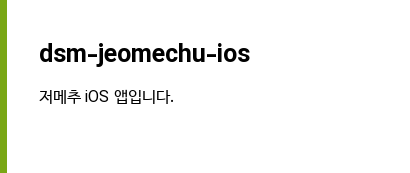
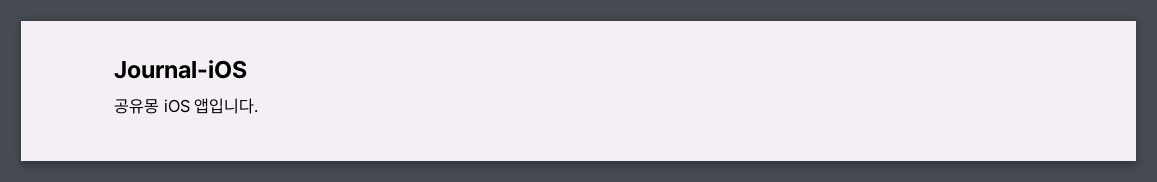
- dsm-jeomechu-ios
- 저메추 iOS 앱입니다.
+ Journal-iOS
+ 공유몽 iOS 앱입니다.

